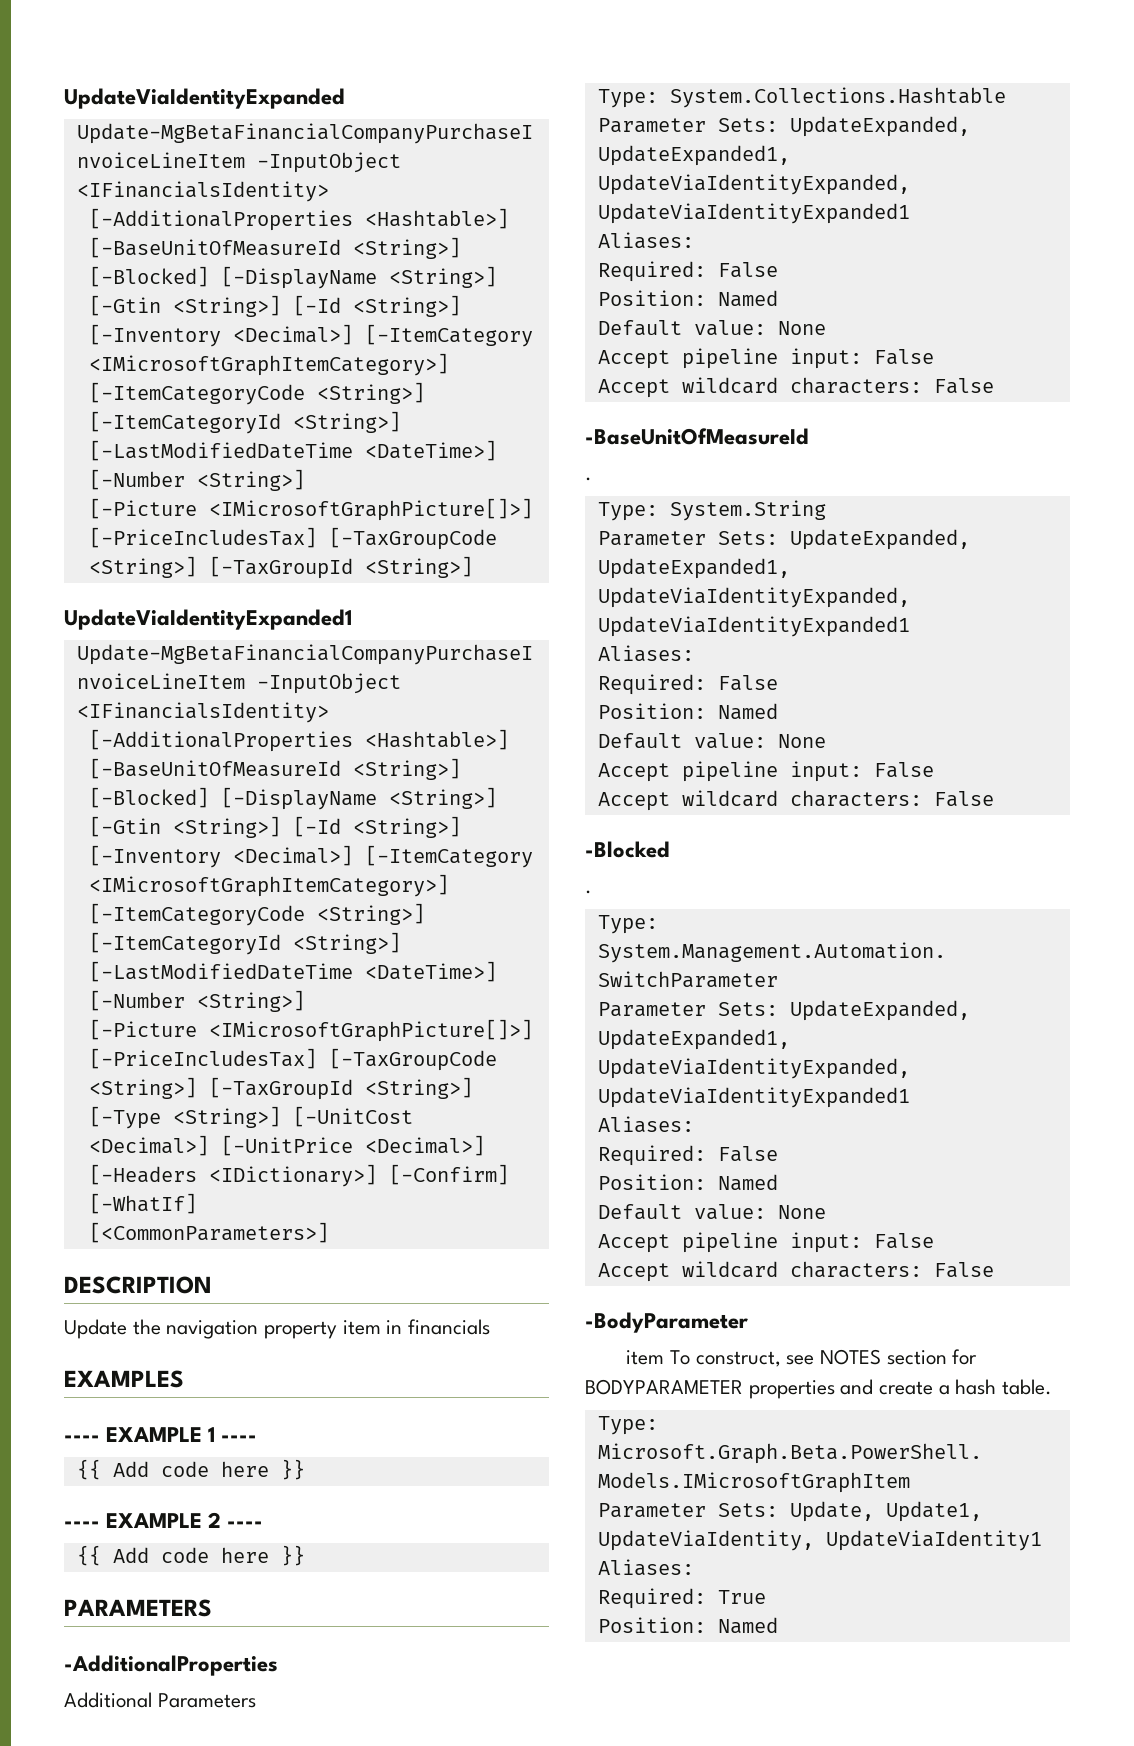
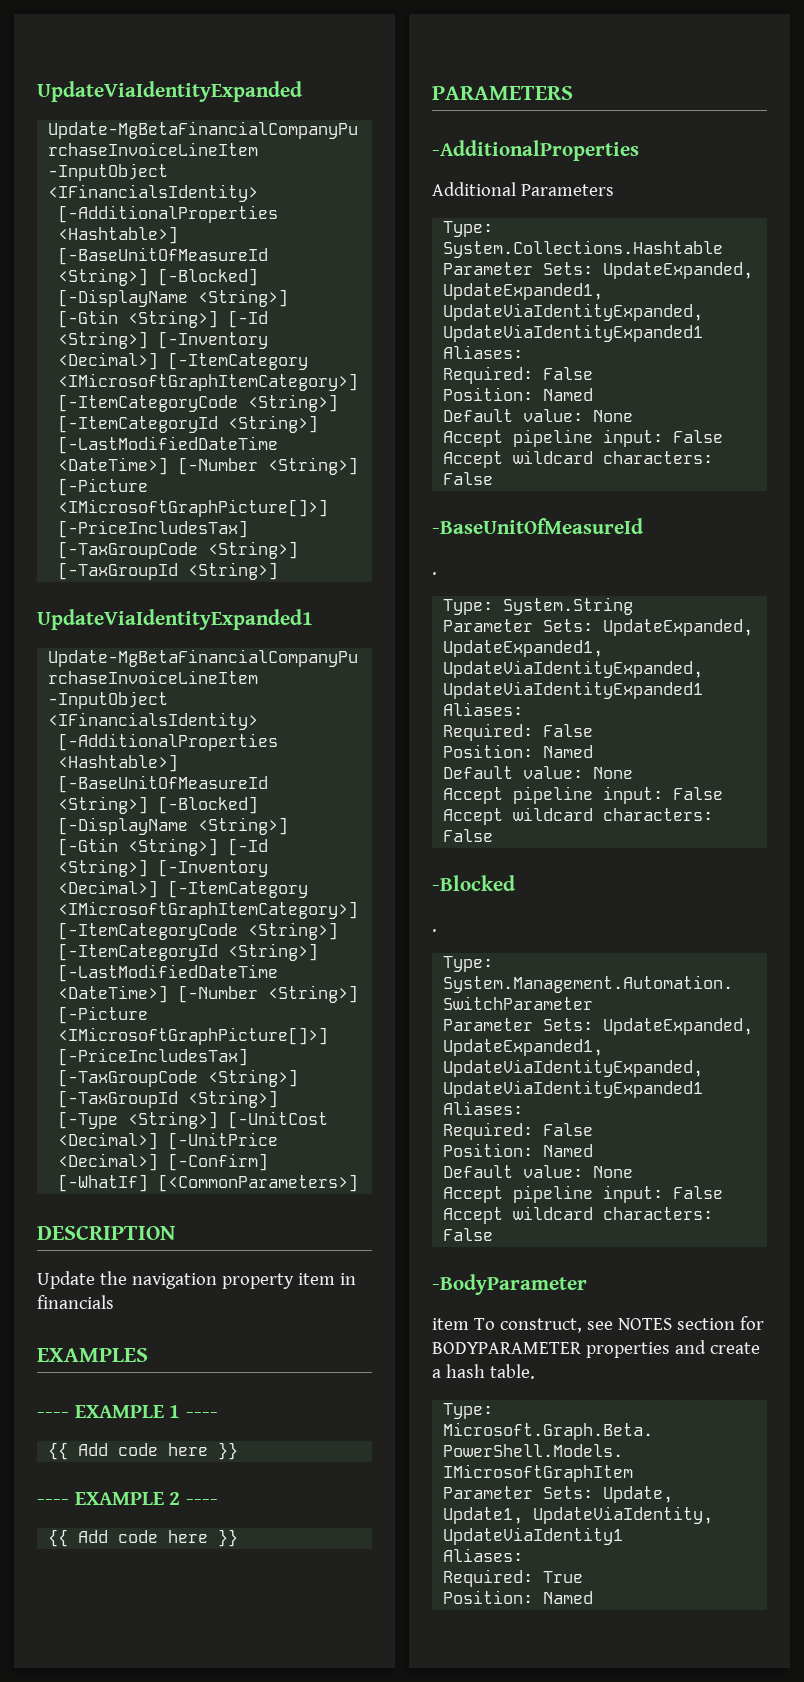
- [-Type <String>] [-UnitCost <Decimal>] [-UnitPrice <Decimal>] [-Headers <IDictionary>] [-Confirm] [-WhatIf]
- [<CommonParameters>]
+ [-Type <String>] [-UnitCost <Decimal>] [-UnitPrice <Decimal>] [-Confirm] [-WhatIf] [<CommonParameters>]

